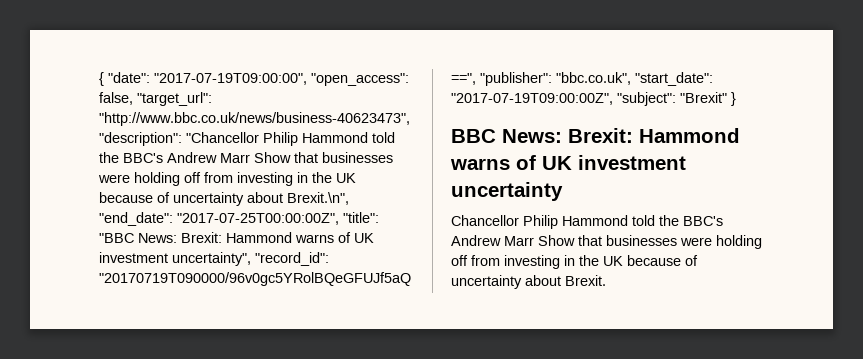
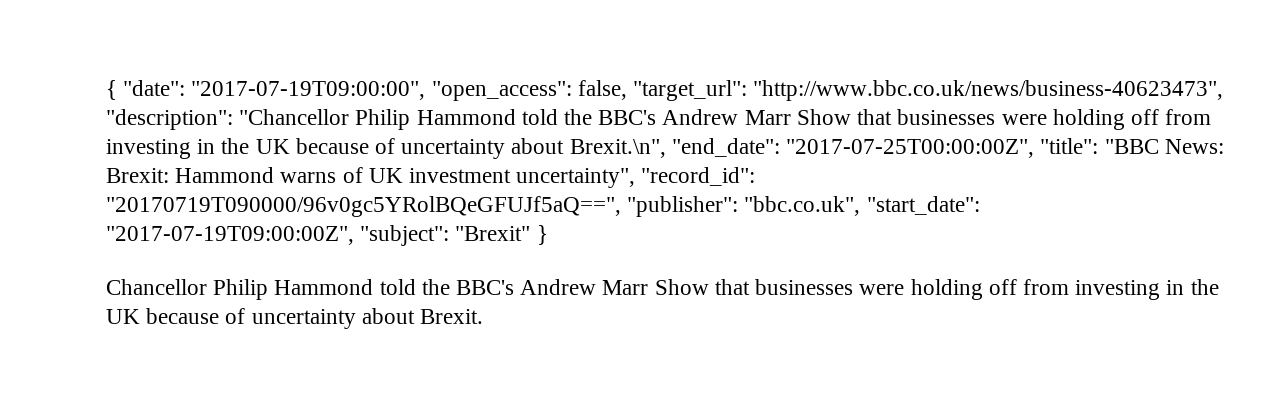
- BBC News: Brexit: Hammond warns of UK investment uncertainty

